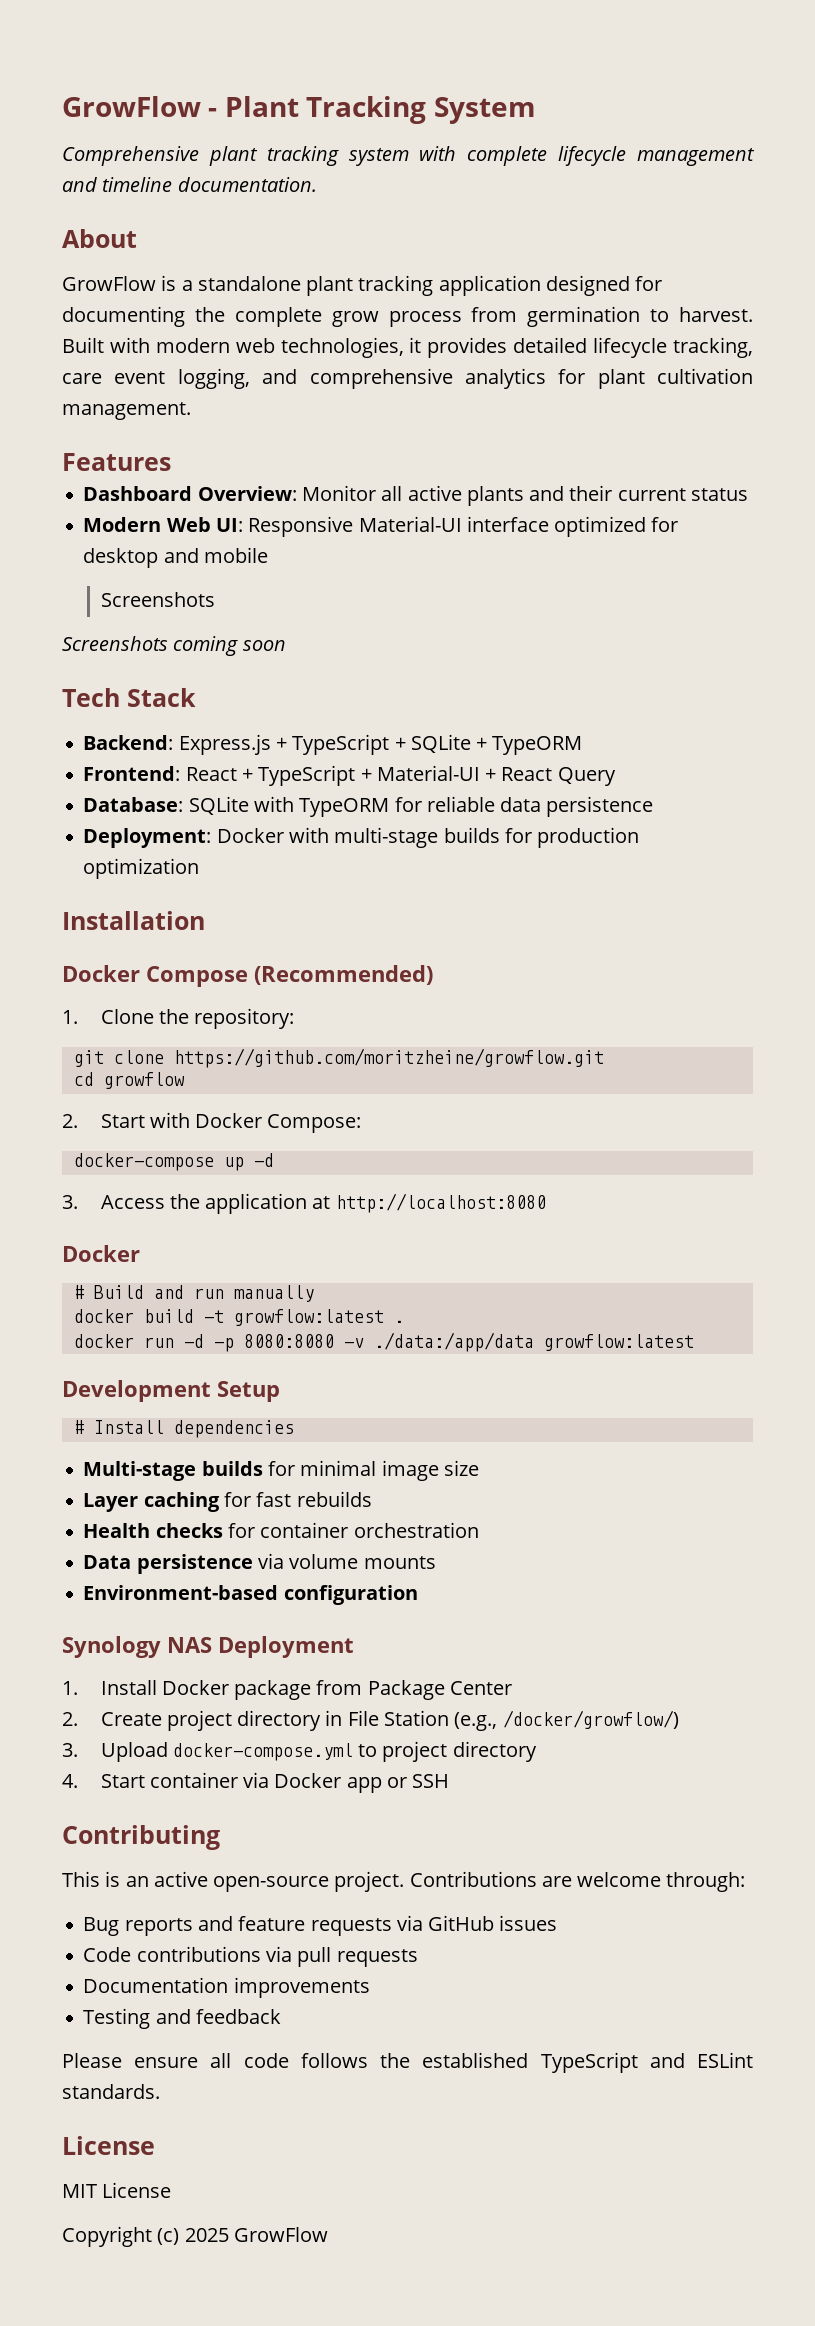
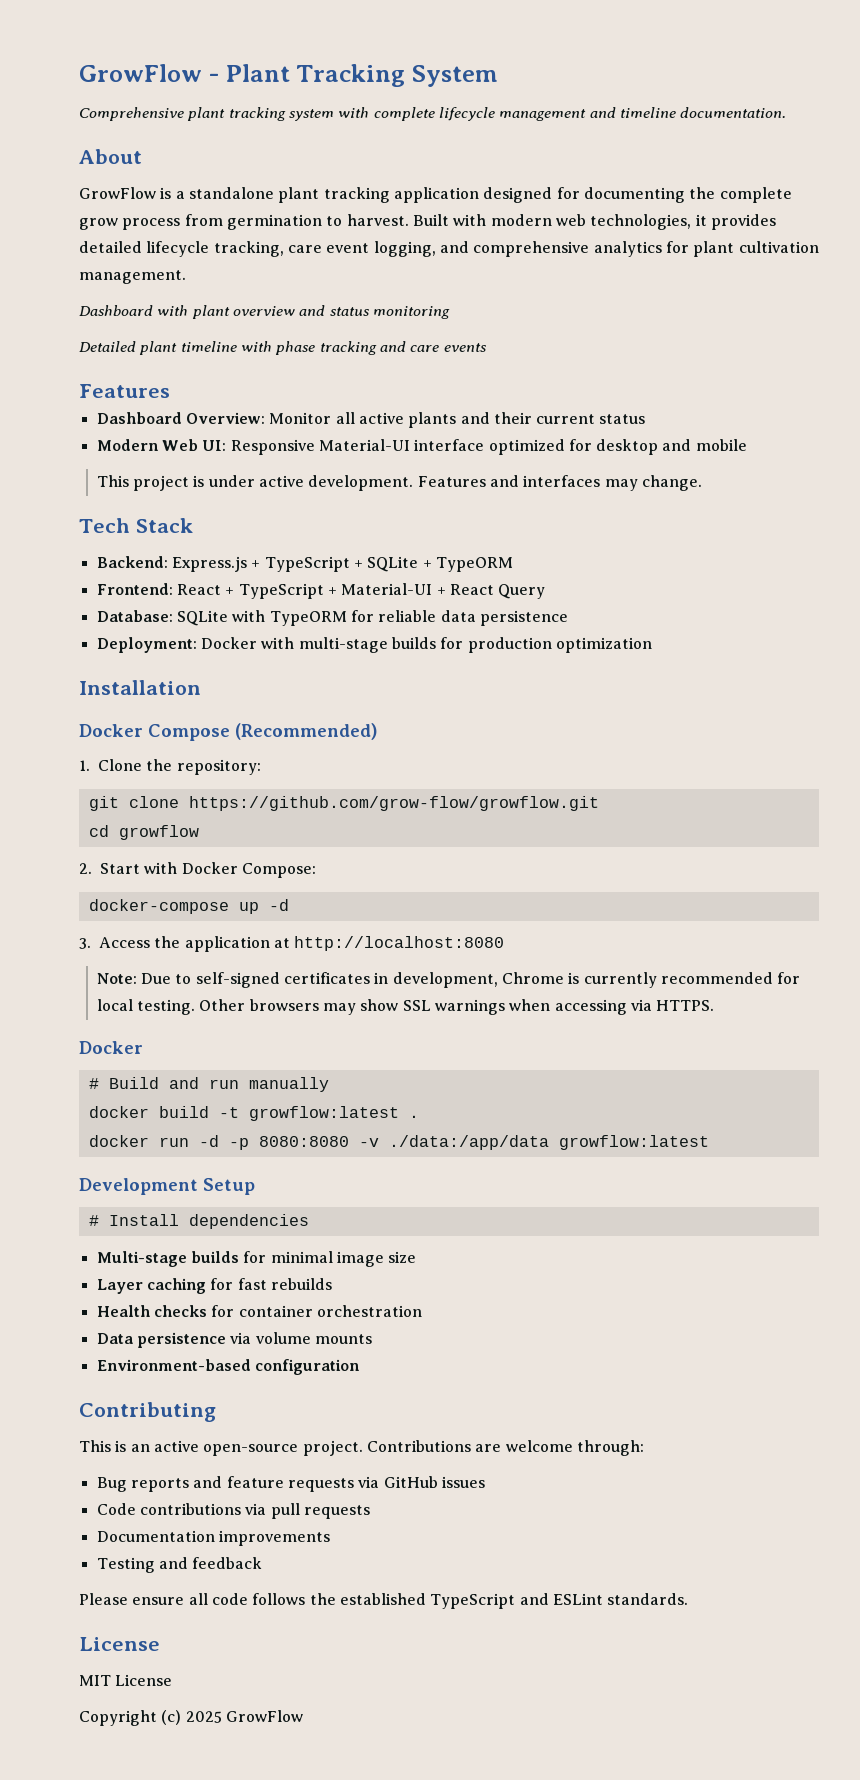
+ Dashboard with plant overview and status monitoring
+ Detailed plant timeline with phase tracking and care events
  Modern Web UI: Responsive Material-UI interface optimized for desktop and mobile
- Screenshots
- Screenshots coming soon
+ This project is under active development. Features and interfaces may change.
- git clone https://github.com/moritzheine/growflow.git
+ git clone https://github.com/grow-flow/growflow.git
+ Note: Due to self-signed certificates in development, Chrome is currently recommended for local testing. Other browsers may show SSL warnings when accessing via HTTPS.
- Synology NAS Deployment
- 1. Install Docker package from Package Center
- 2. Create project directory in File Station (e.g., /docker/growflow/)
- 3. Upload docker-compose.yml to project directory
- 4. Start container via Docker app or SSH

